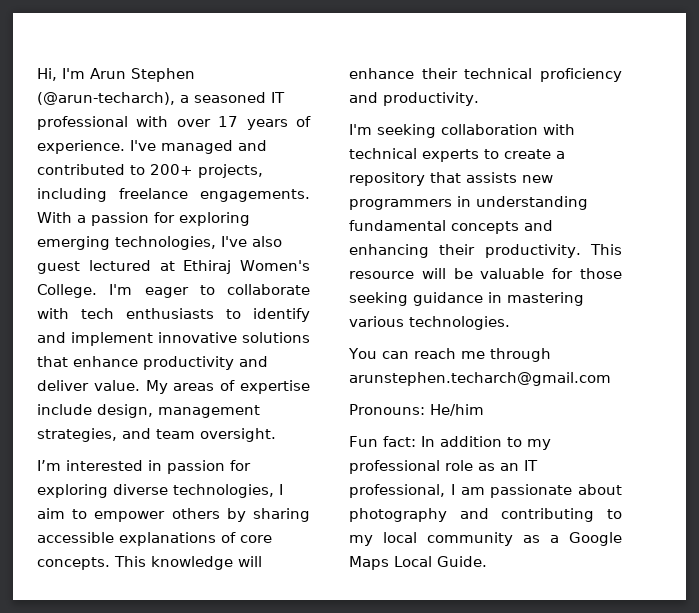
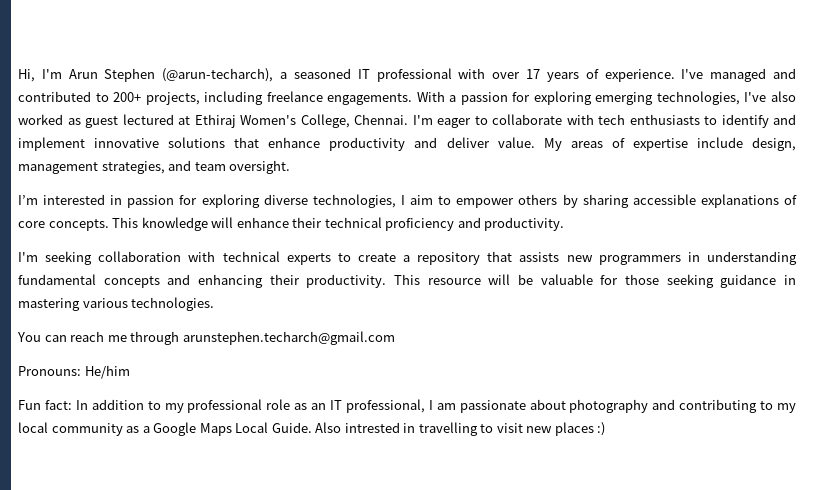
- With a passion for exploring emerging technologies, I've also guest lectured at Ethiraj Women's College.
+ With a passion for exploring emerging technologies, I've also worked as guest lectured at Ethiraj Women's College, Chennai.
+ Also intrested in travelling to visit new places :)

